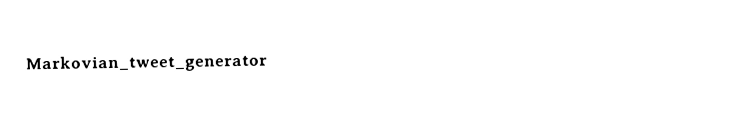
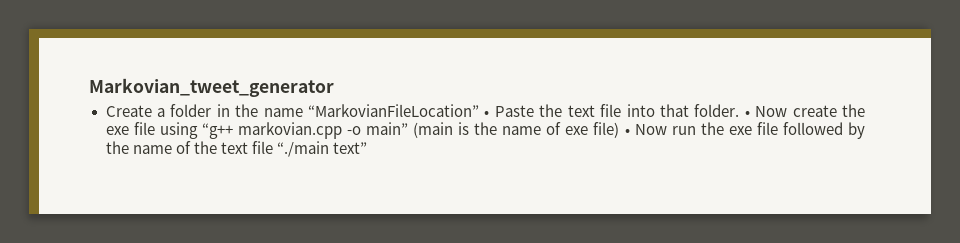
+ Create a folder in the name “MarkovianFileLocation” • Paste the text file into that folder. • Now create the exe file using “g++ markovian.cpp -o main” (main is the name of exe file) • Now run the exe file followed by the name of the text file “./main text”

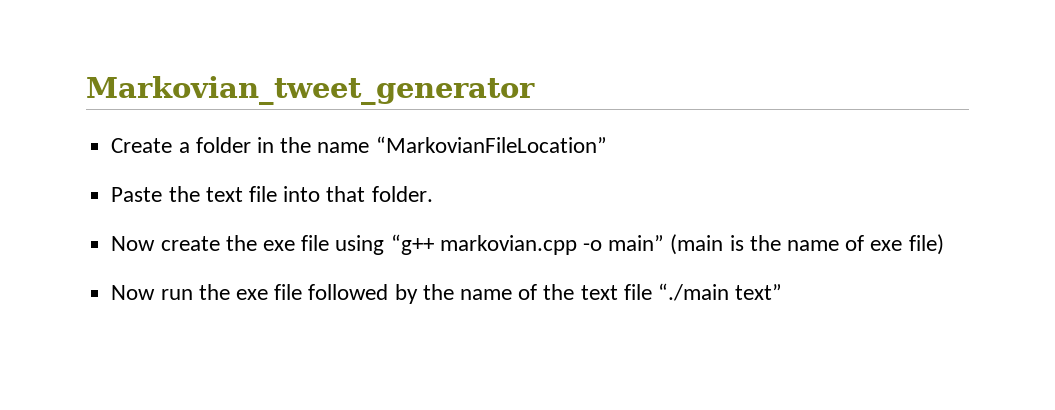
- Create a folder in the name “MarkovianFileLocation” • Paste the text file into that folder. • Now create the exe file using “g++ markovian.cpp -o main” (main is the name of exe file) • Now run the exe file followed by the name of the text file “./main text”
+ Create a folder in the name “MarkovianFileLocation”
+ Paste the text file into that folder.
+ Now create the exe file using “g++ markovian.cpp -o main” (main is the name of exe file)
+ Now run the exe file followed by the name of the text file “./main text”

